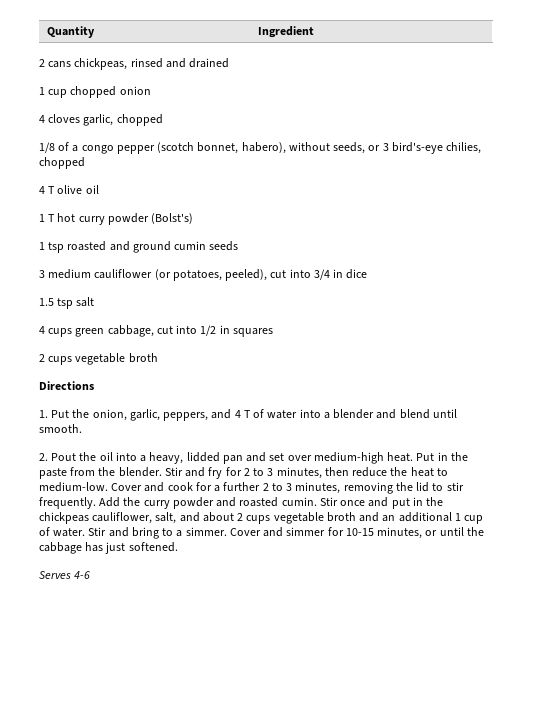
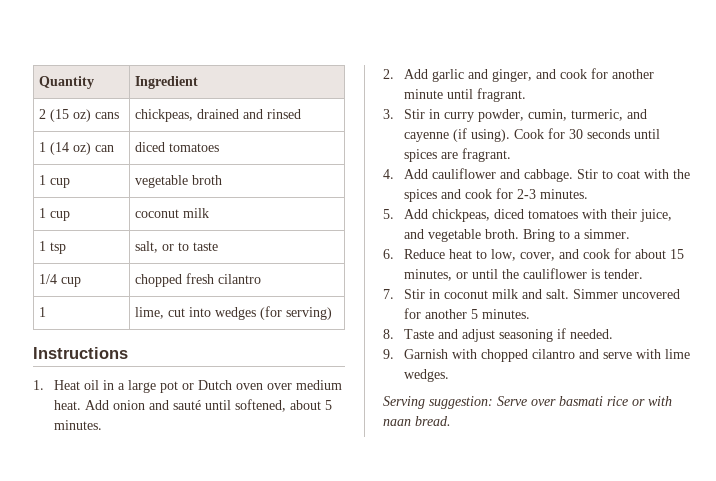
- 2 cans chickpeas, rinsed and drained
- 1 cup chopped onion
- 4 cloves garlic, chopped
- 1/8 of a congo pepper (scotch bonnet, habero), without seeds, or 3 bird's-eye chilies, chopped
- 4 T olive oil
- 1 T hot curry powder (Bolst's)
- 1 tsp roasted and ground cumin seeds
- 3 medium cauliflower (or potatoes, peeled), cut into 3/4 in dice
- 1.5 tsp salt
- 4 cups green cabbage, cut into 1/2 in squares
- 2 cups vegetable broth
- Directions
- 1. Put the onion, garlic, peppers, and 4 T of water into a blender and blend until smooth.
- 2. Pout the oil into a heavy, lidded pan and set over medium-high heat. Put in the paste from the blender. Stir and fry for 2 to 3 minutes, then reduce the heat to medium-low. Cover and cook for a further 2 to 3 minutes, removing the lid to stir frequently. Add the curry powder and roasted cumin. Stir once and put in the chickpeas cauliflower, salt, and about 2 cups vegetable broth and an additional 1 cup of water. Stir and bring to a simmer. Cover and simmer for 10-15 minutes, or until the cabbage has just softened.
- Serves 4-6
+ 2 (15 oz) cans | chickpeas, drained and rinsed
+ 1 (14 oz) can | diced tomatoes
+ 1 cup | vegetable broth
+ 1 cup | coconut milk
+ 1 tsp | salt, or to taste
+ 1/4 cup | chopped fresh cilantro
+ 1 | lime, cut into wedges (for serving)
+ Instructions
+ 1. Heat oil in a large pot or Dutch oven over medium heat. Add onion and sauté until softened, about 5 minutes.
+ 2. Add garlic and ginger, and cook for another minute until fragrant.
+ 3. Stir in curry powder, cumin, turmeric, and cayenne (if using). Cook for 30 seconds until spices are fragrant.
+ 4. Add cauliflower and cabbage. Stir to coat with the spices and cook for 2-3 minutes.
+ 5. Add chickpeas, diced tomatoes with their juice, and vegetable broth. Bring to a simmer.
+ 6. Reduce heat to low, cover, and cook for about 15 minutes, or until the cauliflower is tender.
+ 7. Stir in coconut milk and salt. Simmer uncovered for another 5 minutes.
+ 8. Taste and adjust seasoning if needed.
+ 9. Garnish with chopped cilantro and serve with lime wedges.
+ Serving suggestion: Serve over basmati rice or with naan bread.

